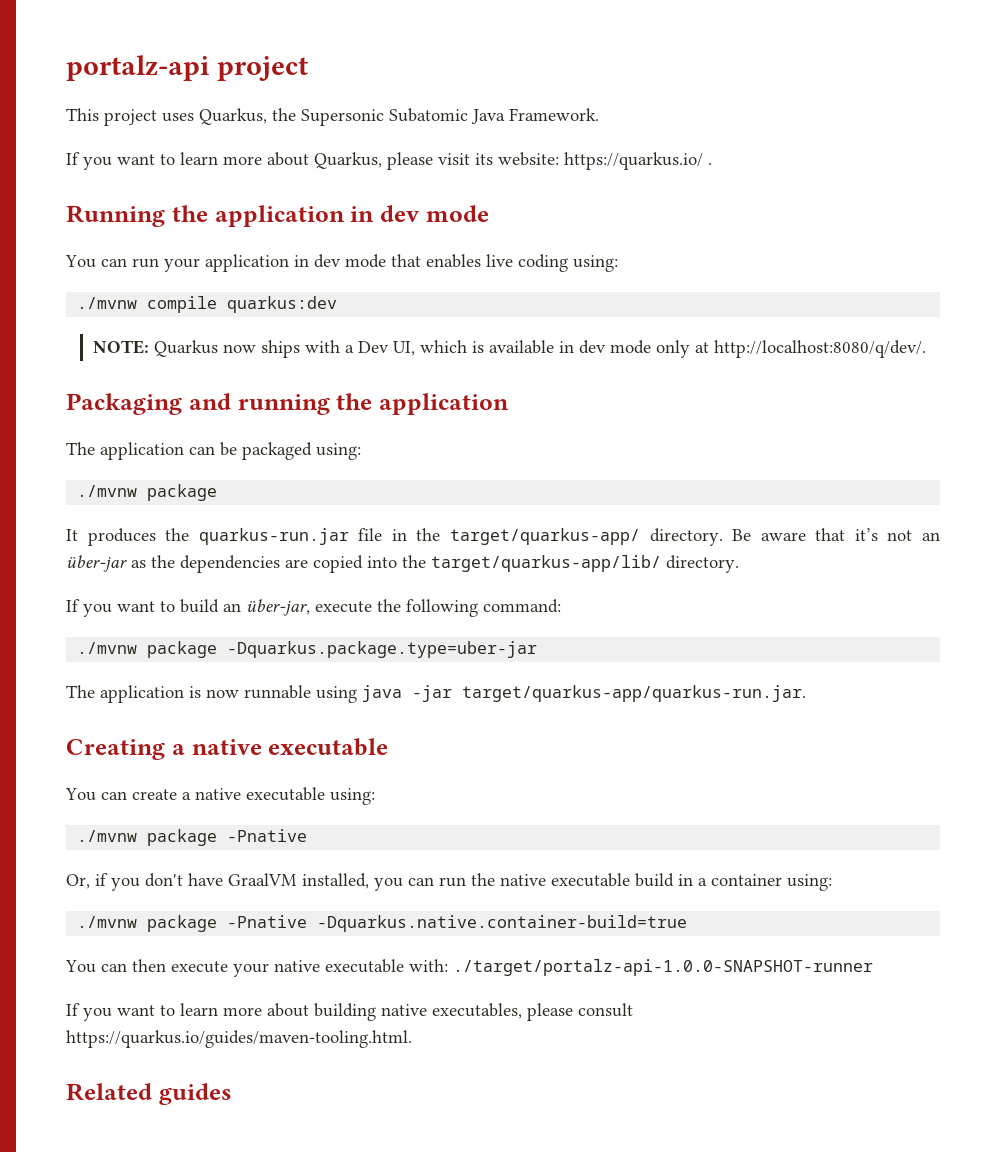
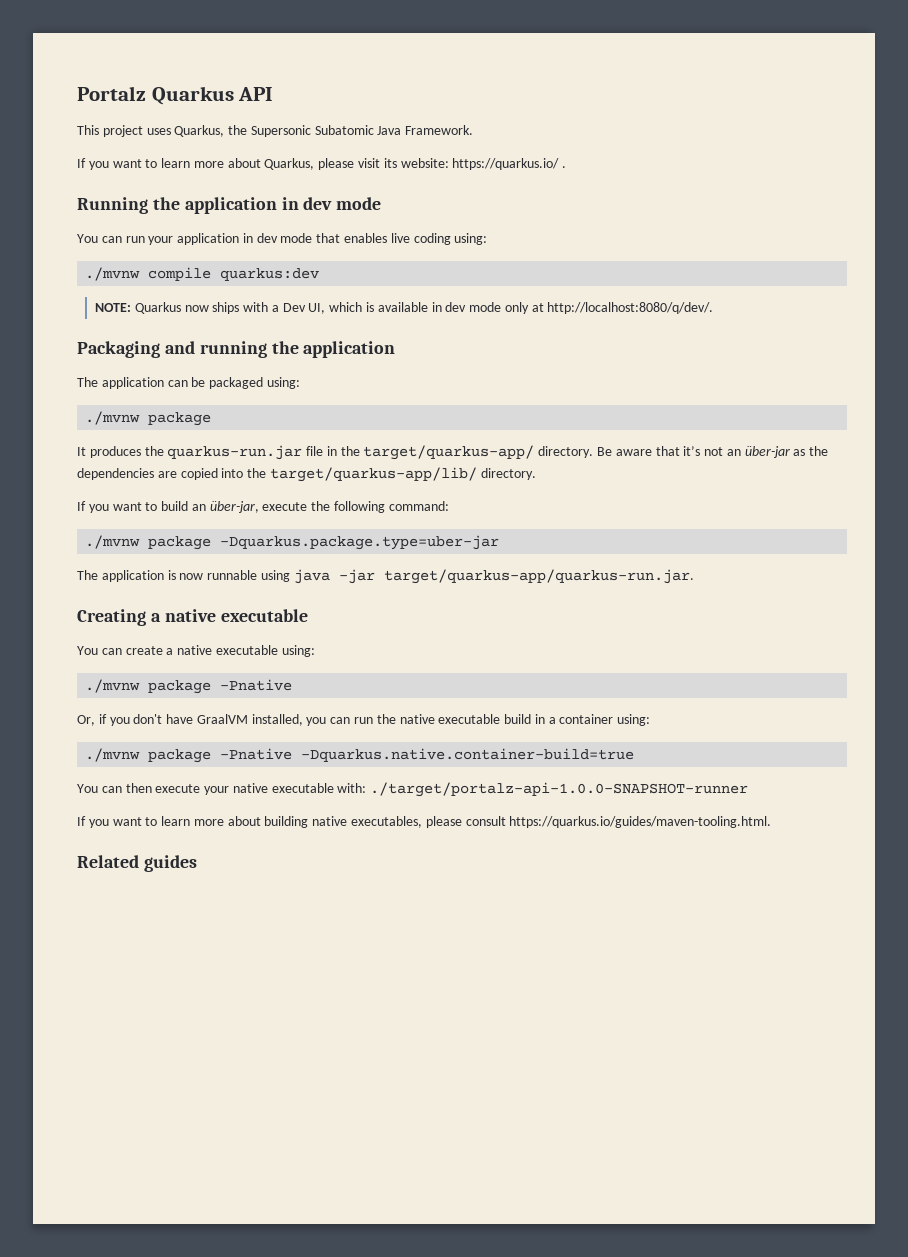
- portalz-api project
+ Portalz Quarkus API

